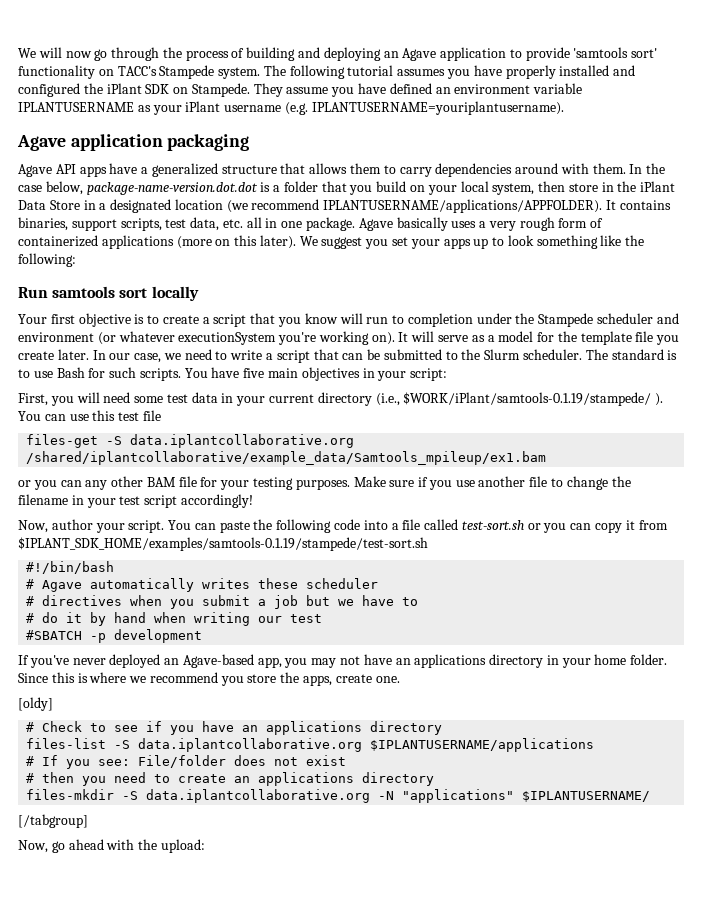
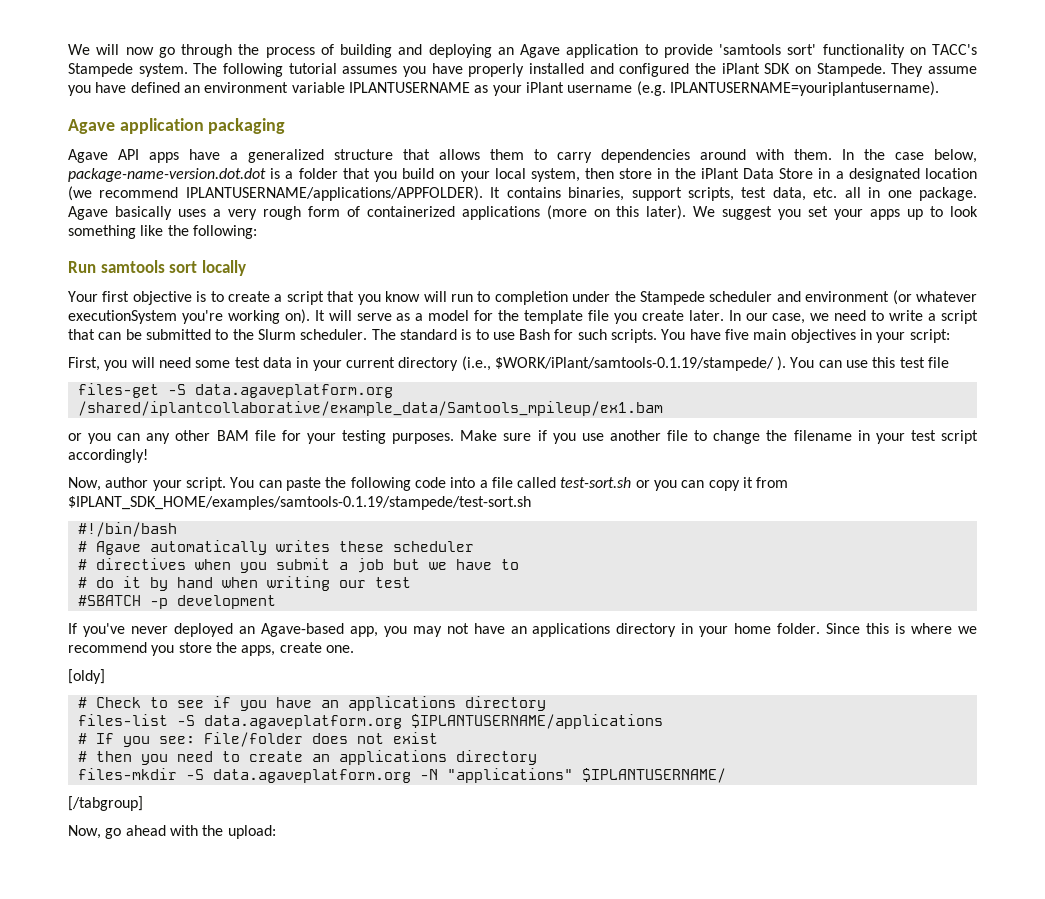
- files-get -S data.iplantcollaborative.org /shared/iplantcollaborative/example_data/Samtools_mpileup/ex1.bam
+ files-get -S data.agaveplatform.org /shared/iplantcollaborative/example_data/Samtools_mpileup/ex1.bam
- files-list -S data.iplantcollaborative.org $IPLANTUSERNAME/applications
+ files-list -S data.agaveplatform.org $IPLANTUSERNAME/applications
- files-mkdir -S data.iplantcollaborative.org -N "applications" $IPLANTUSERNAME/
+ files-mkdir -S data.agaveplatform.org -N "applications" $IPLANTUSERNAME/

